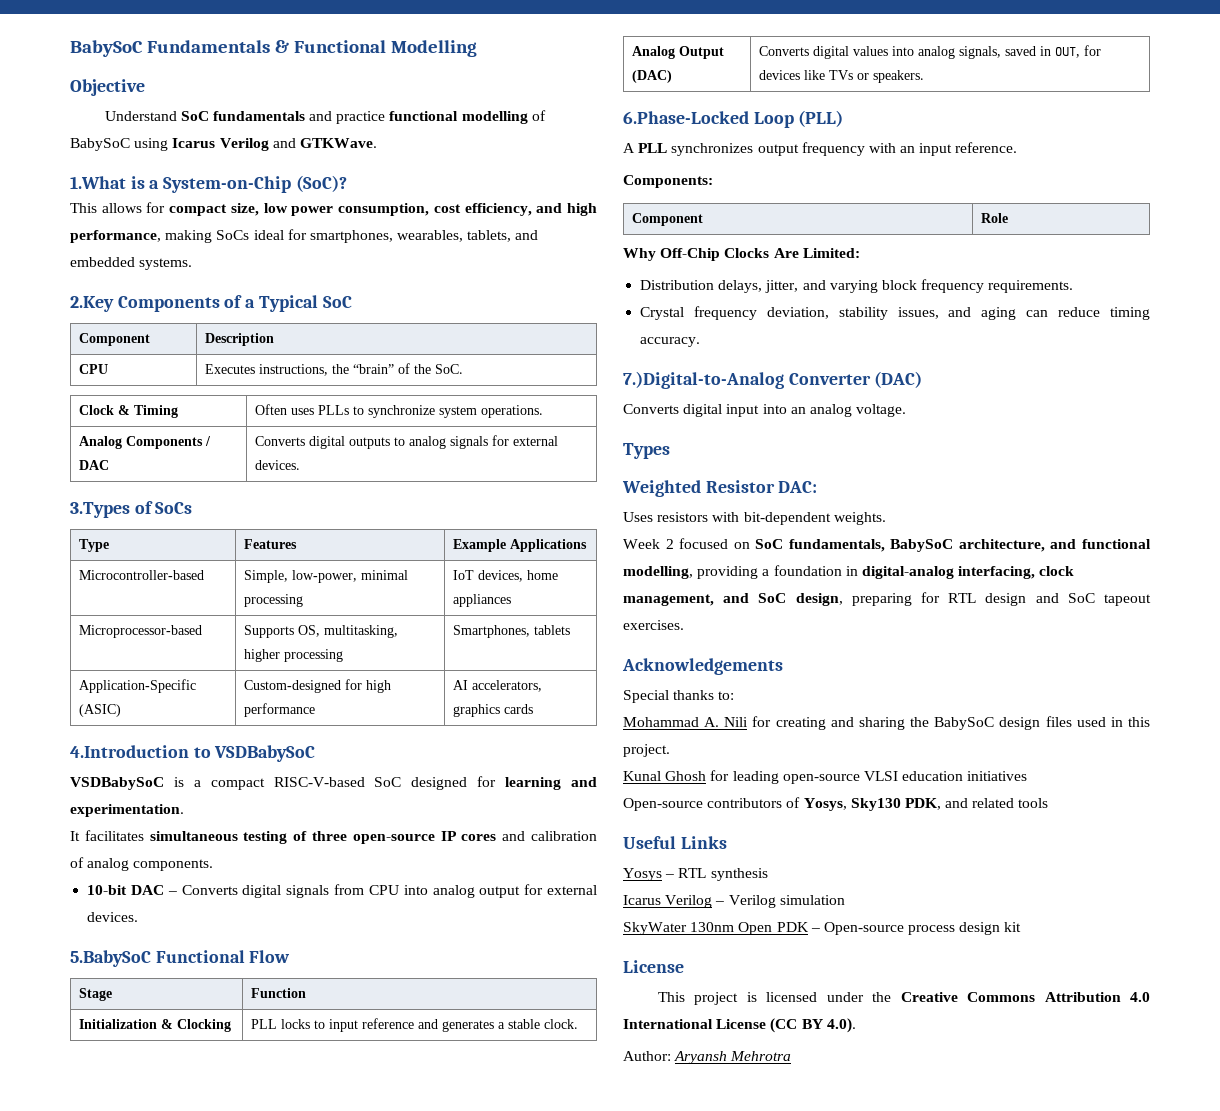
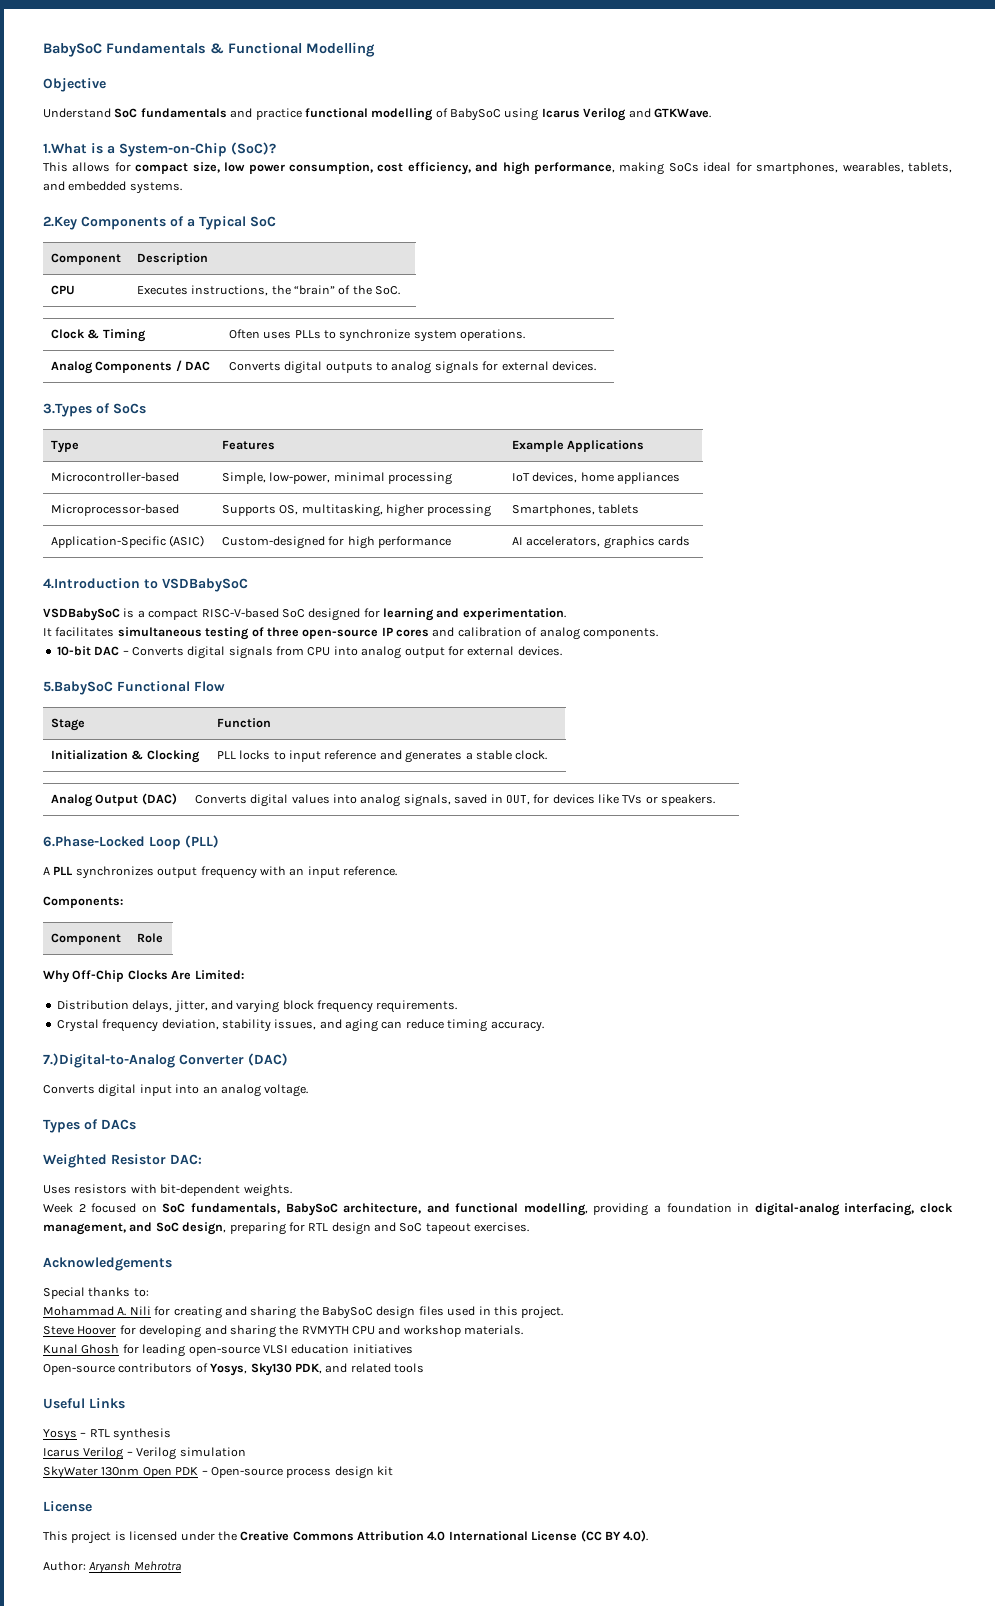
- Types
+ Types of DACs
+ Steve Hoover for developing and sharing the RVMYTH CPU and workshop materials.

